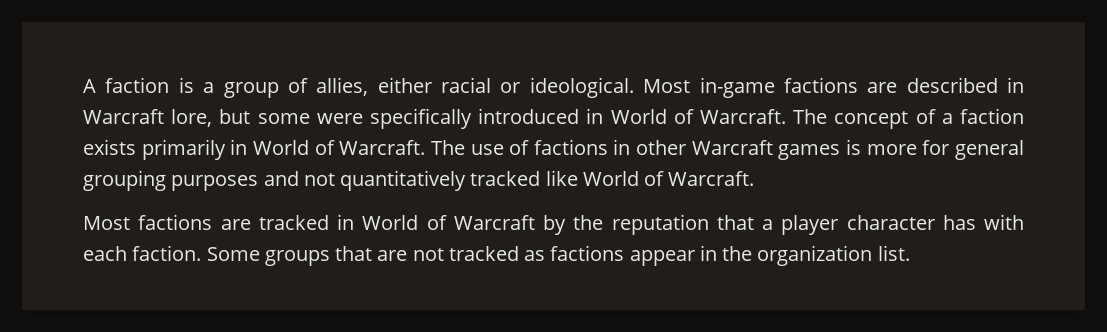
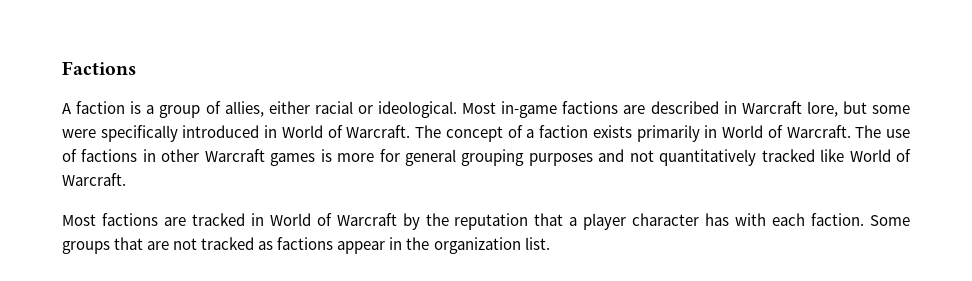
+ Factions

